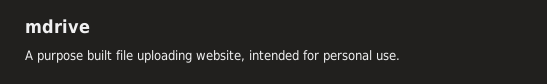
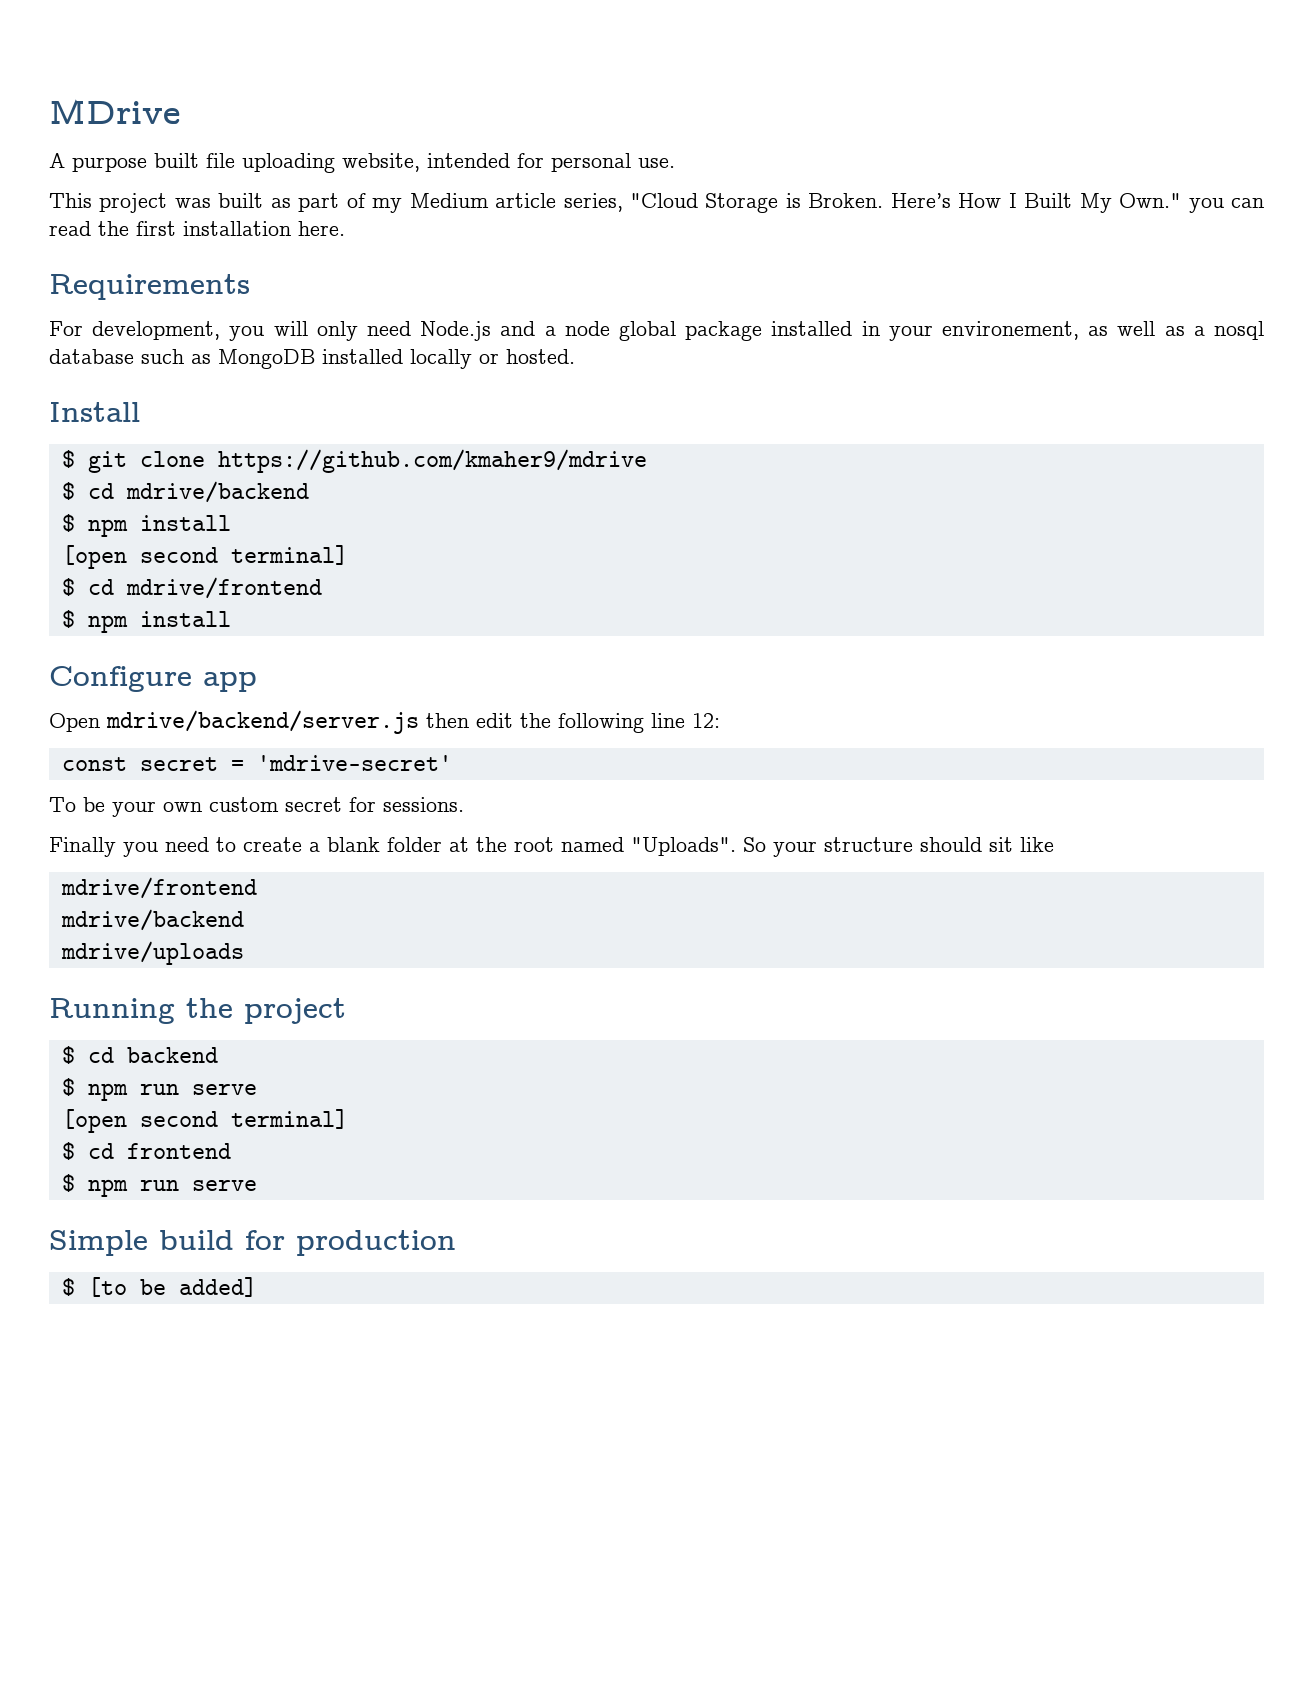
- mdrive
+ MDrive
+ This project was built as part of my Medium article series, "Cloud Storage is Broken. Here’s How I Built My Own." you can read the first installation here.
+ Requirements
+ For development, you will only need Node.js and a node global package installed in your environement, as well as a nosql database such as MongoDB installed locally or hosted.
+ Install
+ $ git clone https://github.com/kmaher9/mdrive
+ $ cd mdrive/backend
+ $ npm install
+ [open second terminal]
+ $ cd mdrive/frontend
+ $ npm install
+ Configure app
+ Open mdrive/backend/server.js then edit the following line 12:
+ const secret = 'mdrive-secret'
+ To be your own custom secret for sessions.
+ Finally you need to create a blank folder at the root named "Uploads". So your structure should sit like
+ mdrive/frontend
+ mdrive/backend
+ mdrive/uploads
+ Running the project
+ $ cd backend
+ $ npm run serve
+ [open second terminal]
+ $ cd frontend
+ $ npm run serve
+ Simple build for production
+ $ [to be added]

